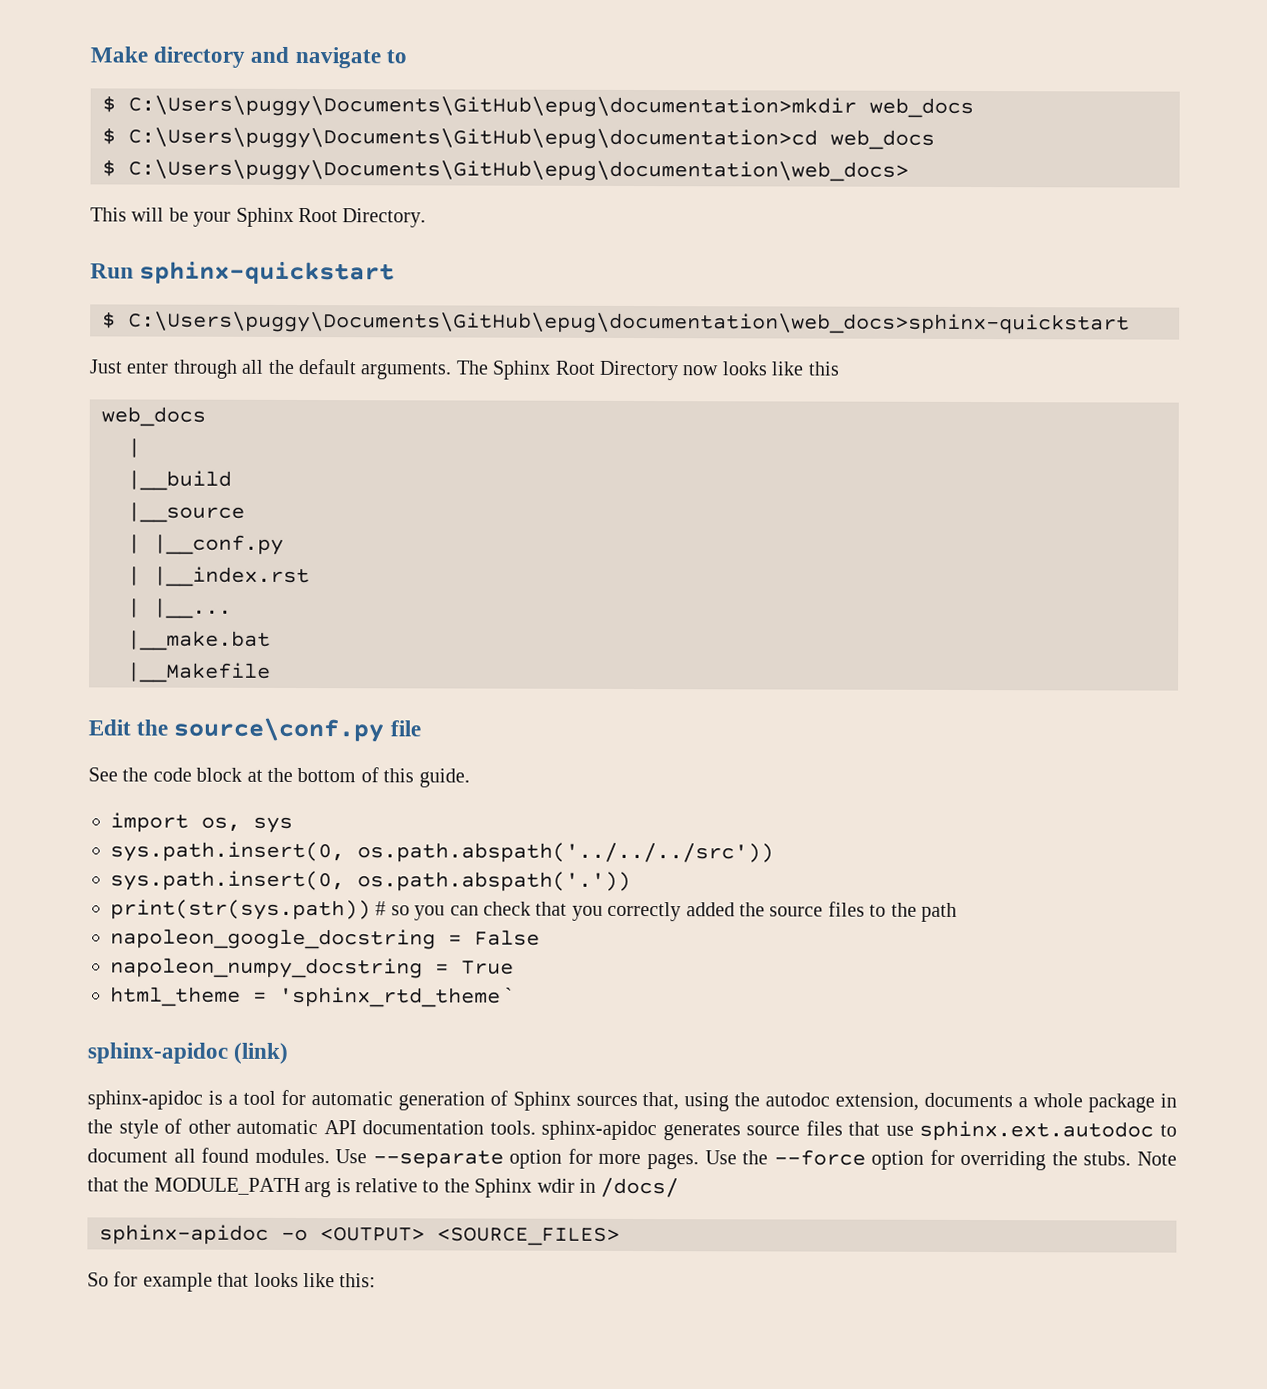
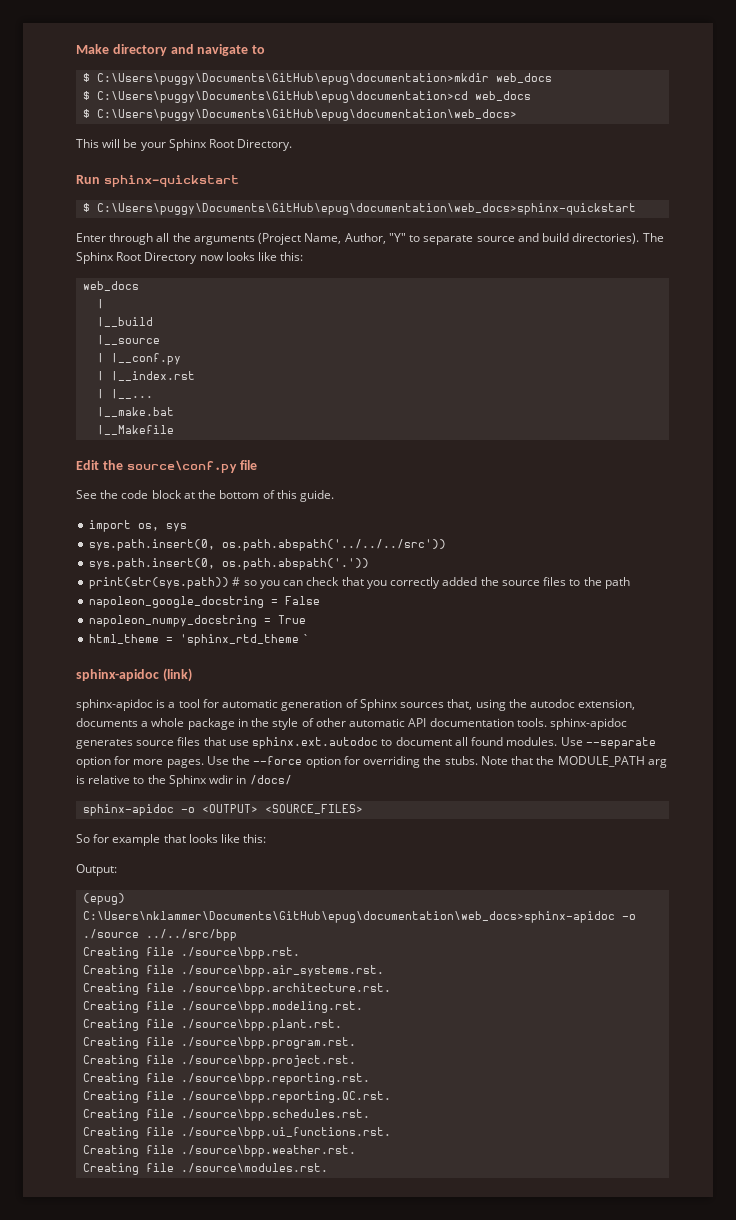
- Just enter through all the default arguments.
+ Enter through all the arguments (Project Name, Author, "Y" to separate source and build directories).
- The Sphinx Root Directory now looks like this
+ The Sphinx Root Directory now looks like this:
+ Output:
+ (epug) C:\Users\nklammer\Documents\GitHub\epug\documentation\web_docs>sphinx-apidoc -o ./source ../../src/bpp
+ Creating file ./source\bpp.rst.
+ Creating file ./source\bpp.air_systems.rst.
+ Creating file ./source\bpp.architecture.rst.
+ Creating file ./source\bpp.modeling.rst.
+ Creating file ./source\bpp.plant.rst.
+ Creating file ./source\bpp.program.rst.
+ Creating file ./source\bpp.project.rst.
+ Creating file ./source\bpp.reporting.rst.
+ Creating file ./source\bpp.reporting.QC.rst.
+ Creating file ./source\bpp.schedules.rst.
+ Creating file ./source\bpp.ui_functions.rst.
+ Creating file ./source\bpp.weather.rst.
+ Creating file ./source\modules.rst.

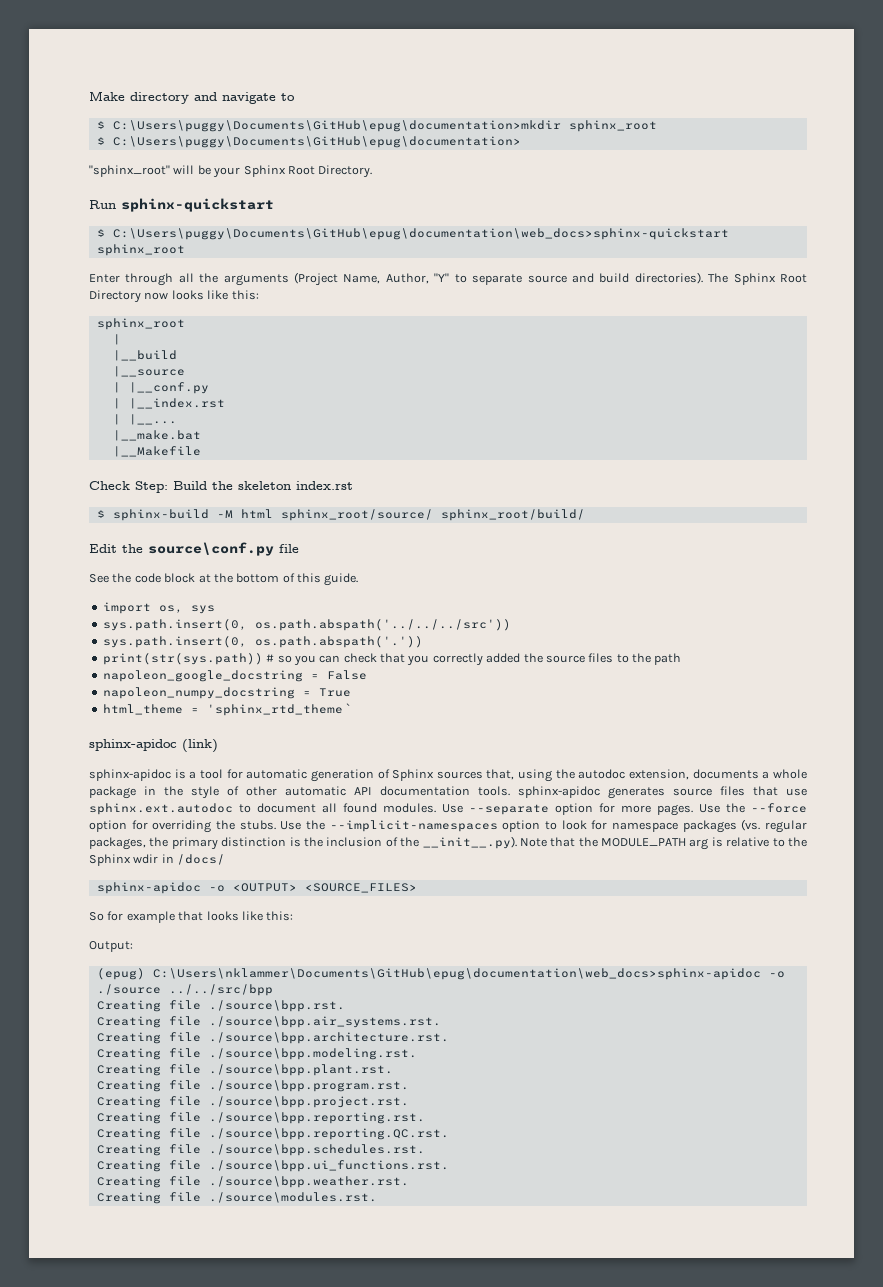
- $ C:\Users\puggy\Documents\GitHub\epug\documentation>mkdir web_docs
- $ C:\Users\puggy\Documents\GitHub\epug\documentation>cd web_docs
- $ C:\Users\puggy\Documents\GitHub\epug\documentation\web_docs>
- This will be your Sphinx Root Directory.
+ $ C:\Users\puggy\Documents\GitHub\epug\documentation>mkdir sphinx_root
+ $ C:\Users\puggy\Documents\GitHub\epug\documentation>
+ "sphinx_root" will be your Sphinx Root Directory.
- $ C:\Users\puggy\Documents\GitHub\epug\documentation\web_docs>sphinx-quickstart
+ $ C:\Users\puggy\Documents\GitHub\epug\documentation\web_docs>sphinx-quickstart sphinx_root
  The Sphinx Root Directory now looks like this:
- web_docs
+ sphinx_root
+ Check Step: Build the skeleton index.rst
+ $ sphinx-build -M html sphinx_root/source/ sphinx_root/build/
- Note that the MODULE_PATH arg is relative to the Sphinx wdir in /docs/
+ Use the --implicit-namespaces option to look for namespace packages (vs. regular packages, the primary distinction is the inclusion of the __init__.py). Note that the MODULE_PATH arg is relative to the Sphinx wdir in /docs/

